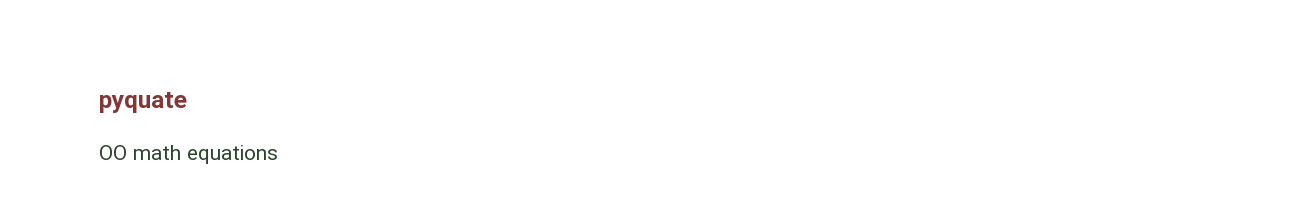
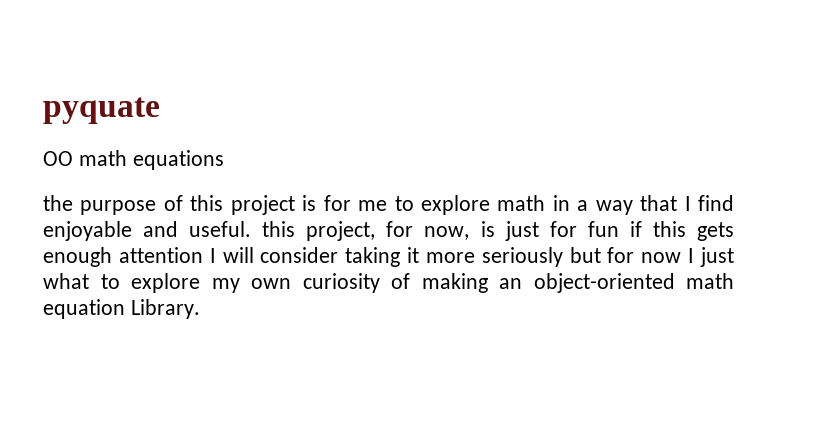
+ the purpose of this project is for me to explore math in a way that I find enjoyable and useful. this project, for now, is just for fun if this gets enough attention I will consider taking it more seriously but for now I just what to explore my own curiosity of making an object-oriented math equation Library.

